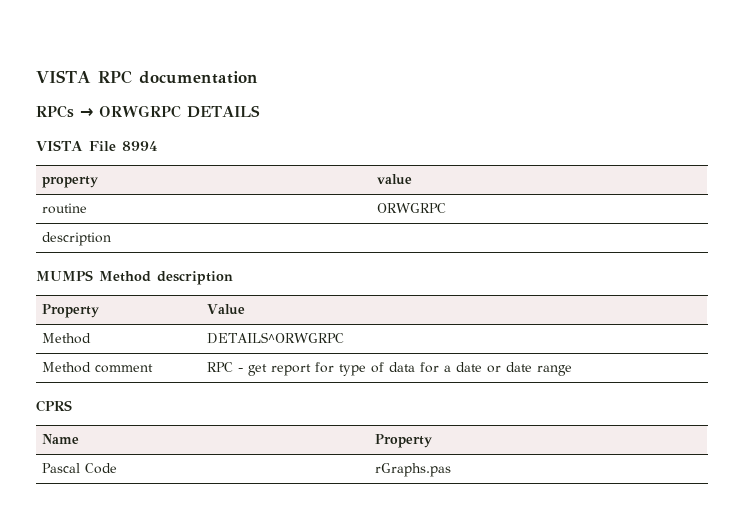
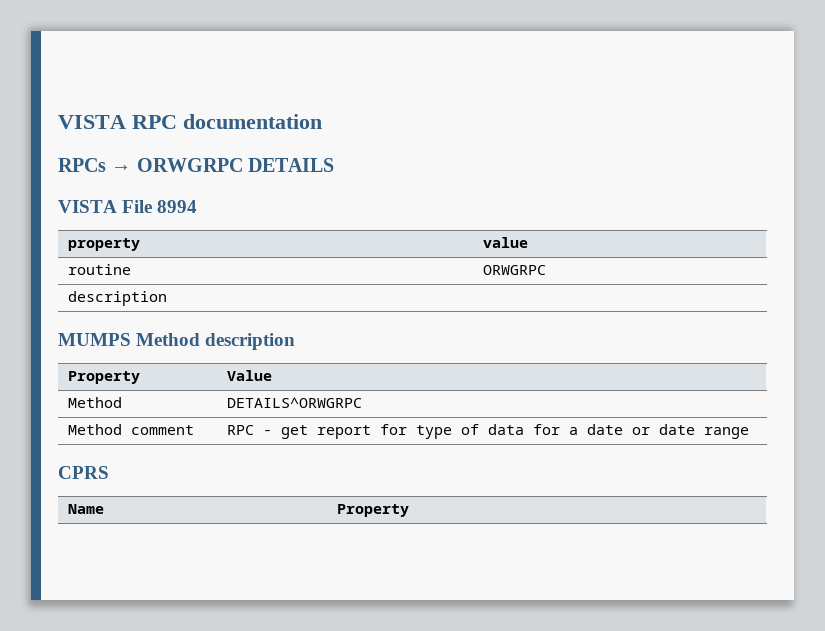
- Pascal Code | rGraphs.pas

